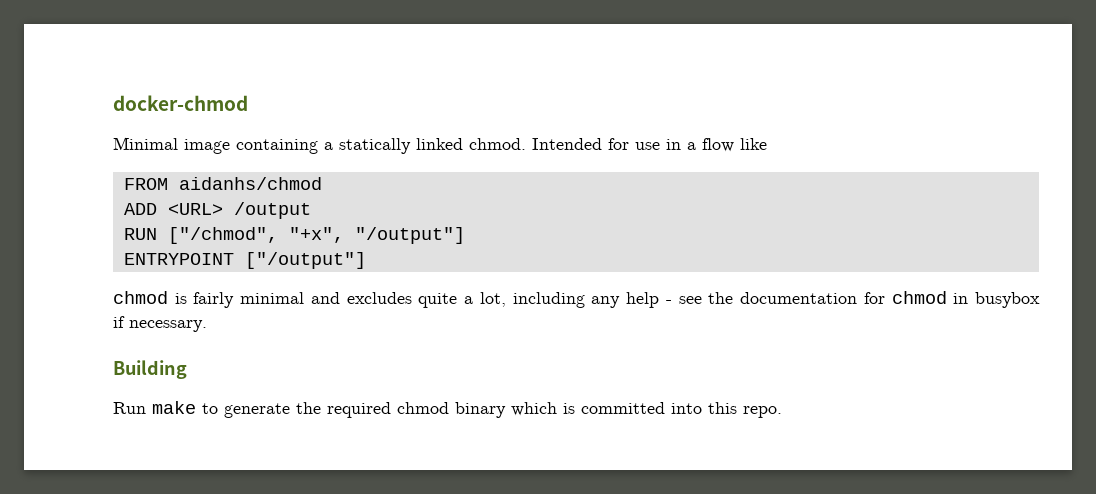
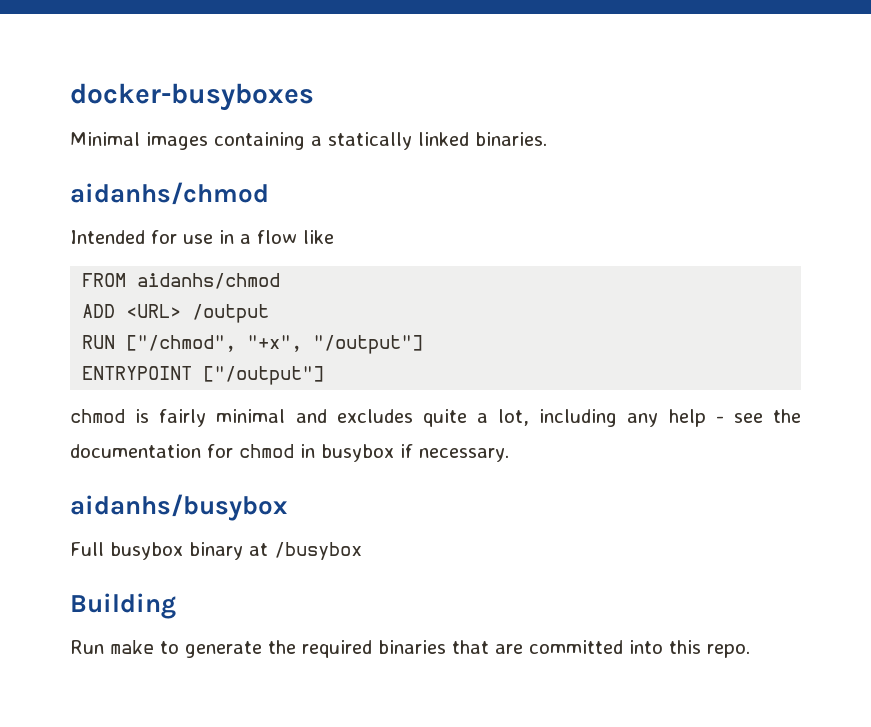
- docker-chmod
+ docker-busyboxes
- Minimal image containing a statically linked chmod. Intended for use in a flow like
+ Minimal images containing a statically linked binaries.
+ aidanhs/chmod
+ Intended for use in a flow like
+ aidanhs/busybox
+ Full busybox binary at /busybox
- Run make to generate the required chmod binary which is committed into this repo.
+ Run make to generate the required binaries that are committed into this repo.

